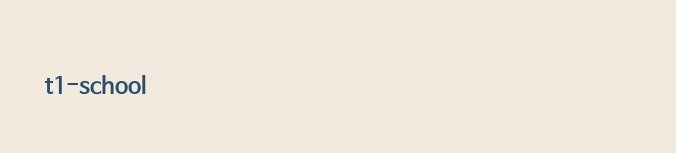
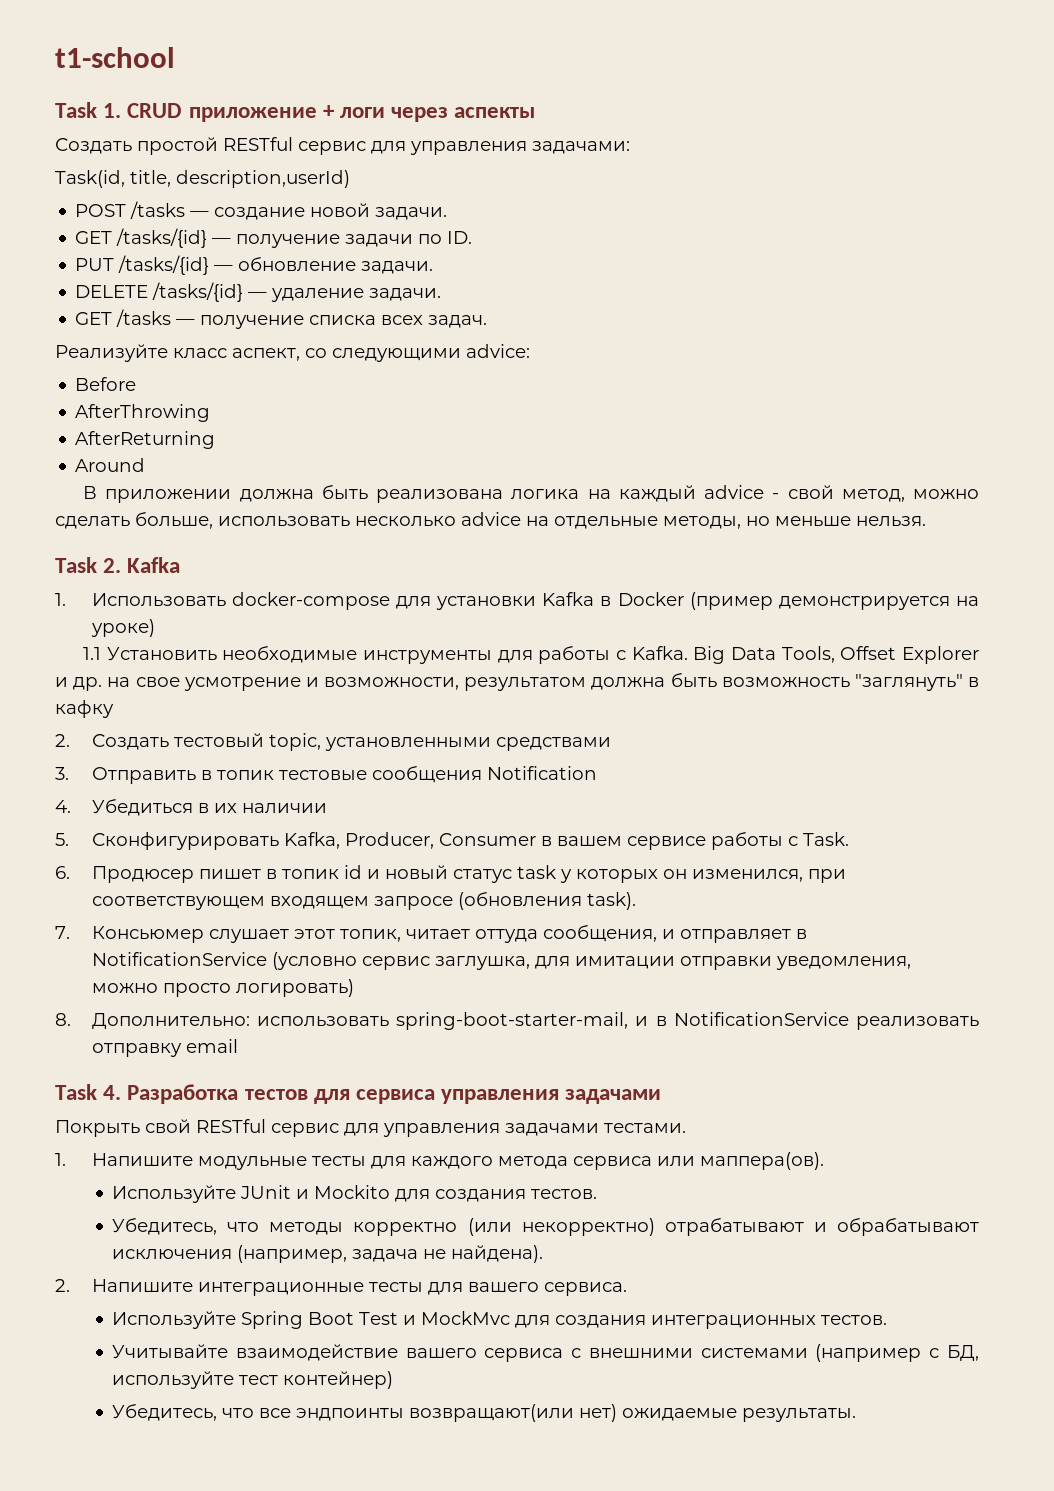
+ Task 1. CRUD приложение + логи через аспекты
+ Создать простой RESTful сервис для управления задачами:
+ Task(id, title, description,userId)
+ POST /tasks — создание новой задачи.
+ GET /tasks/{id} — получение задачи по ID.
+ PUT /tasks/{id} — обновление задачи.
+ DELETE /tasks/{id} — удаление задачи.
+ GET /tasks — получение списка всех задач.
+ Реализуйте класс аспект, со следующими advice:
+ Before
+ AfterThrowing
+ AfterReturning
+ Around
+ В приложении должна быть реализована логика на каждый advice - свой метод, можно сделать больше, использовать несколько advice на отдельные методы, но меньше нельзя.
+ Task 2. Kafka
+ 1. Использовать docker-compose для установки Kafka в Docker (пример демонстрируется на уроке)
+ 1.1 Установить необходимые инструменты для работы с Kafka. Big Data Tools, Offset Explorer и др. на свое усмотрение и возможности, результатом должна быть возможность "заглянуть" в кафку
+ 2. Создать тестовый topic, установленными средствами
+ 3. Отправить в топик тестовые сообщения Notification
+ 4. Убедиться в их наличии
+ 5. Сконфигурировать Kafka, Producer, Consumer в вашем сервисе работы с Task.
+ 6. Продюсер пишет в топик id и новый статус task у которых он изменился, при соответствующем входящем запросе (обновления task).
+ 7. Консьюмер слушает этот топик, читает оттуда сообщения, и отправляет в NotificationService (условно сервис заглушка, для имитации отправки уведомления, можно просто логировать)
+ 8. Дополнительно: использовать spring-boot-starter-mail, и в NotificationService реализовать отправку email
+ Task 4. Разработка тестов для сервиса управления задачами
+ Покрыть свой RESTful сервис для управления задачами тестами.
+ 1. Напишите модульные тесты для каждого метода сервиса или маппера(ов).
+ Используйте JUnit и Mockito для создания тестов.
+ Убедитесь, что методы корректно (или некорректно) отрабатывают и обрабатывают исключения (например, задача не найдена).
+ 2. Напишите интеграционные тесты для вашего сервиса.
+ Используйте Spring Boot Test и MockMvc для создания интеграционных тестов.
+ Учитывайте взаимодействие вашего сервиса с внешними системами (например с БД, используйте тест контейнер)
+ Убедитесь, что все эндпоинты возвращают(или нет) ожидаемые результаты.

